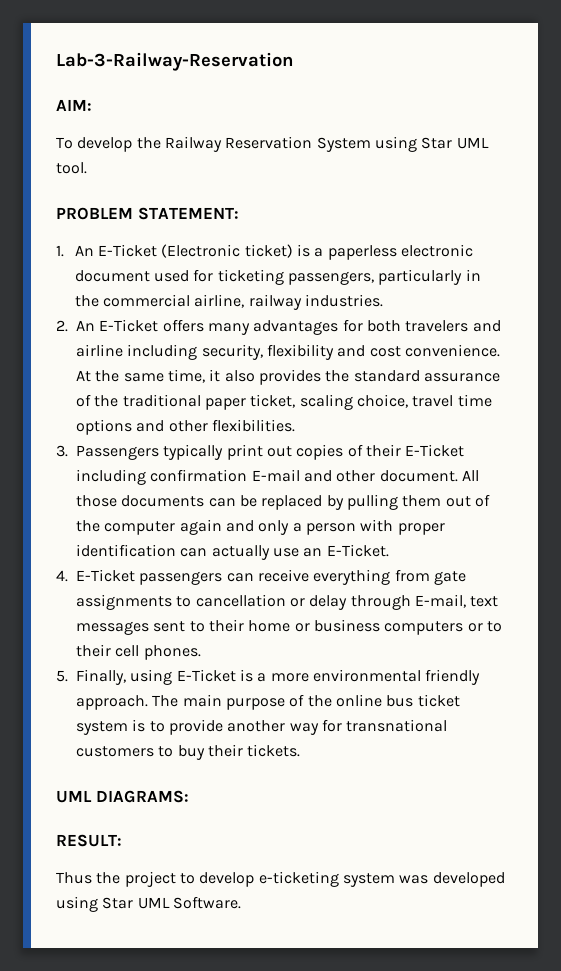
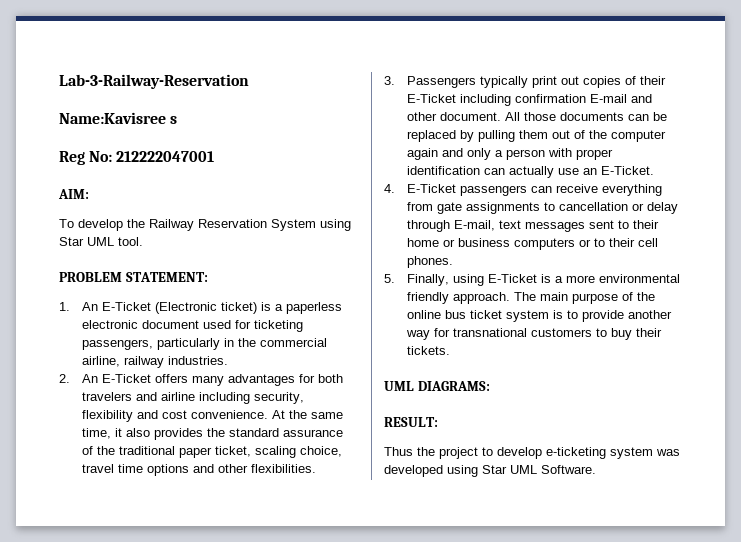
+ Name:Kavisree s
+ Reg No: 212222047001

